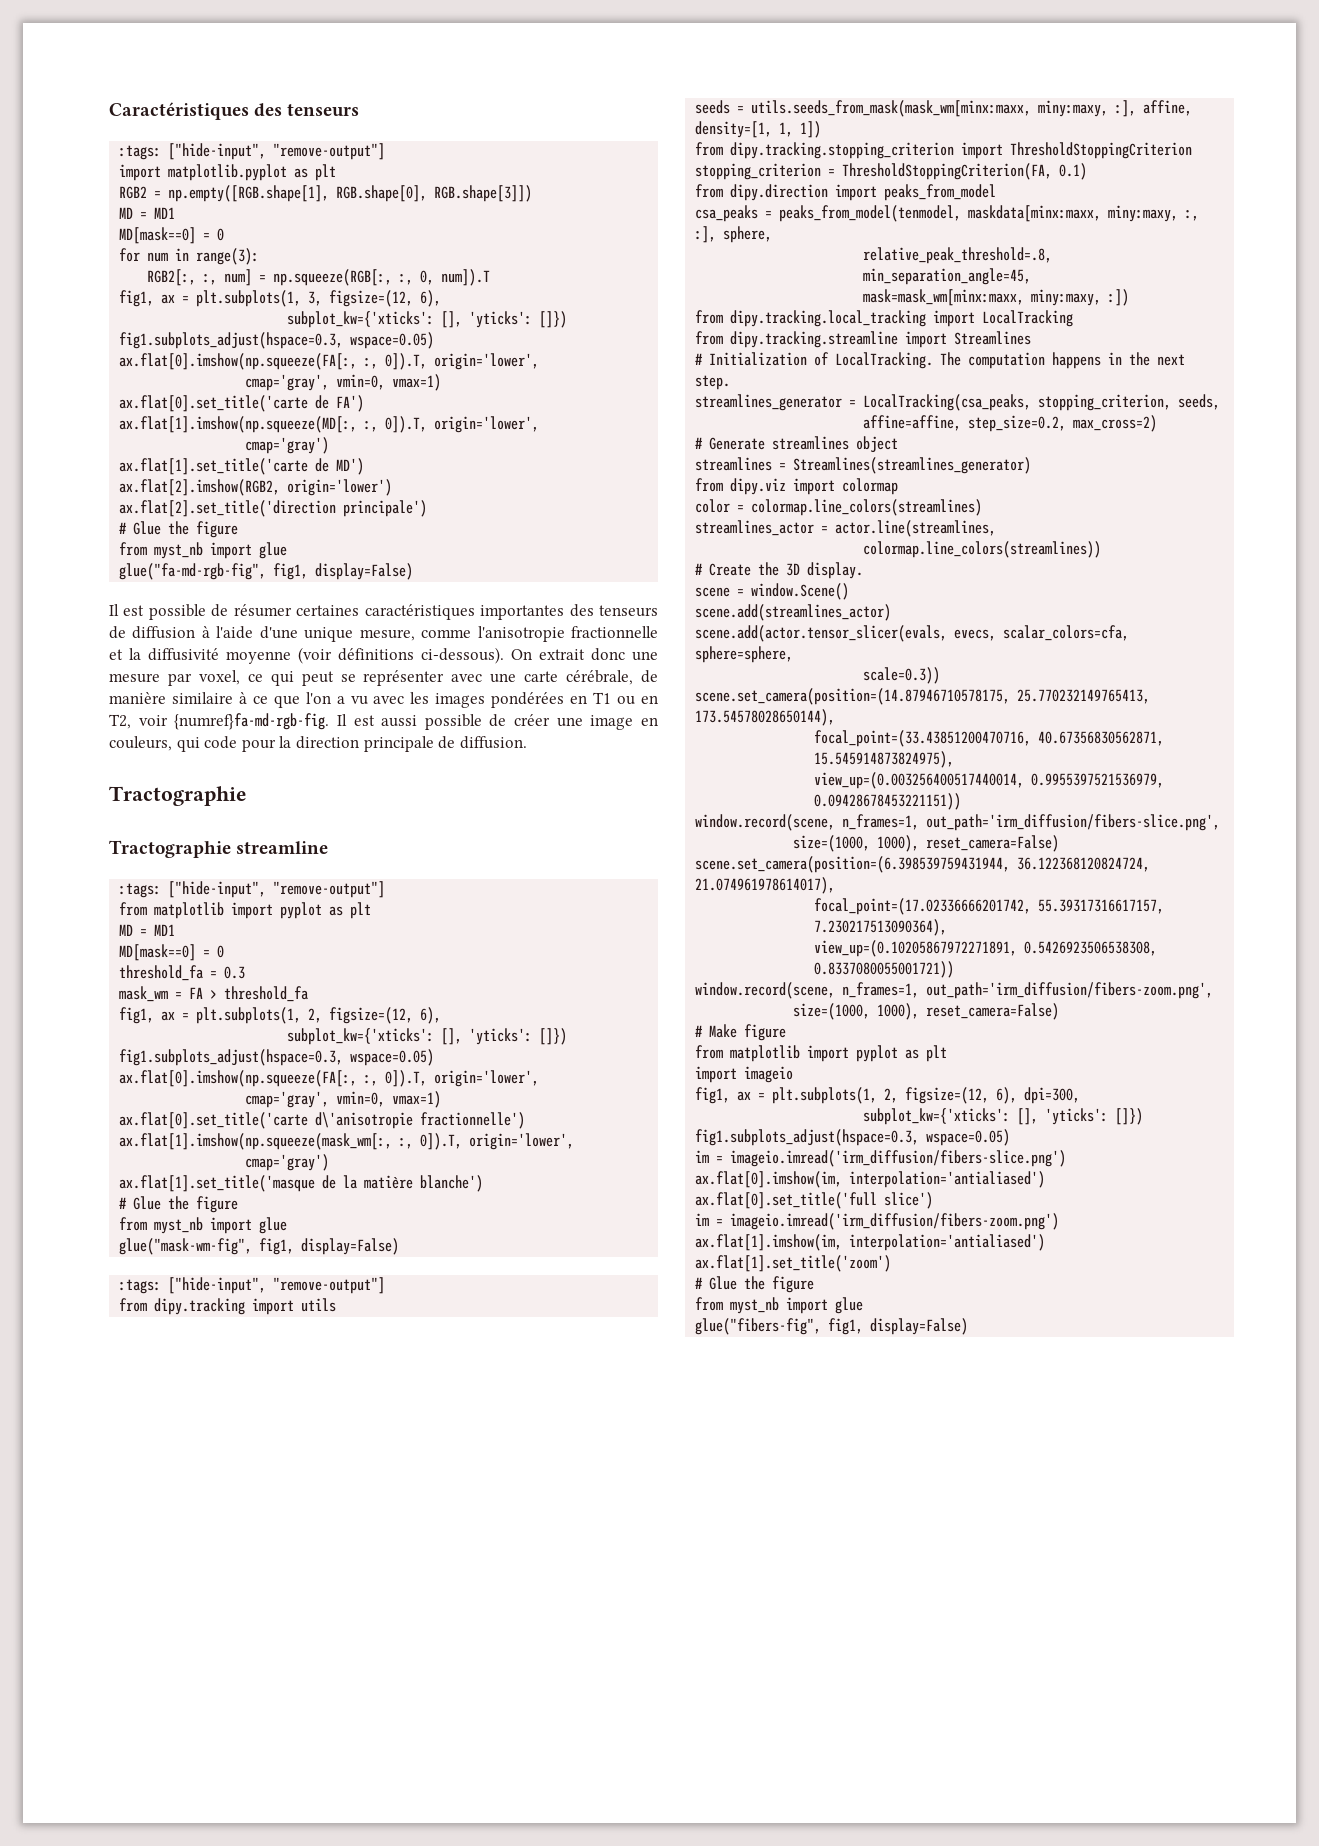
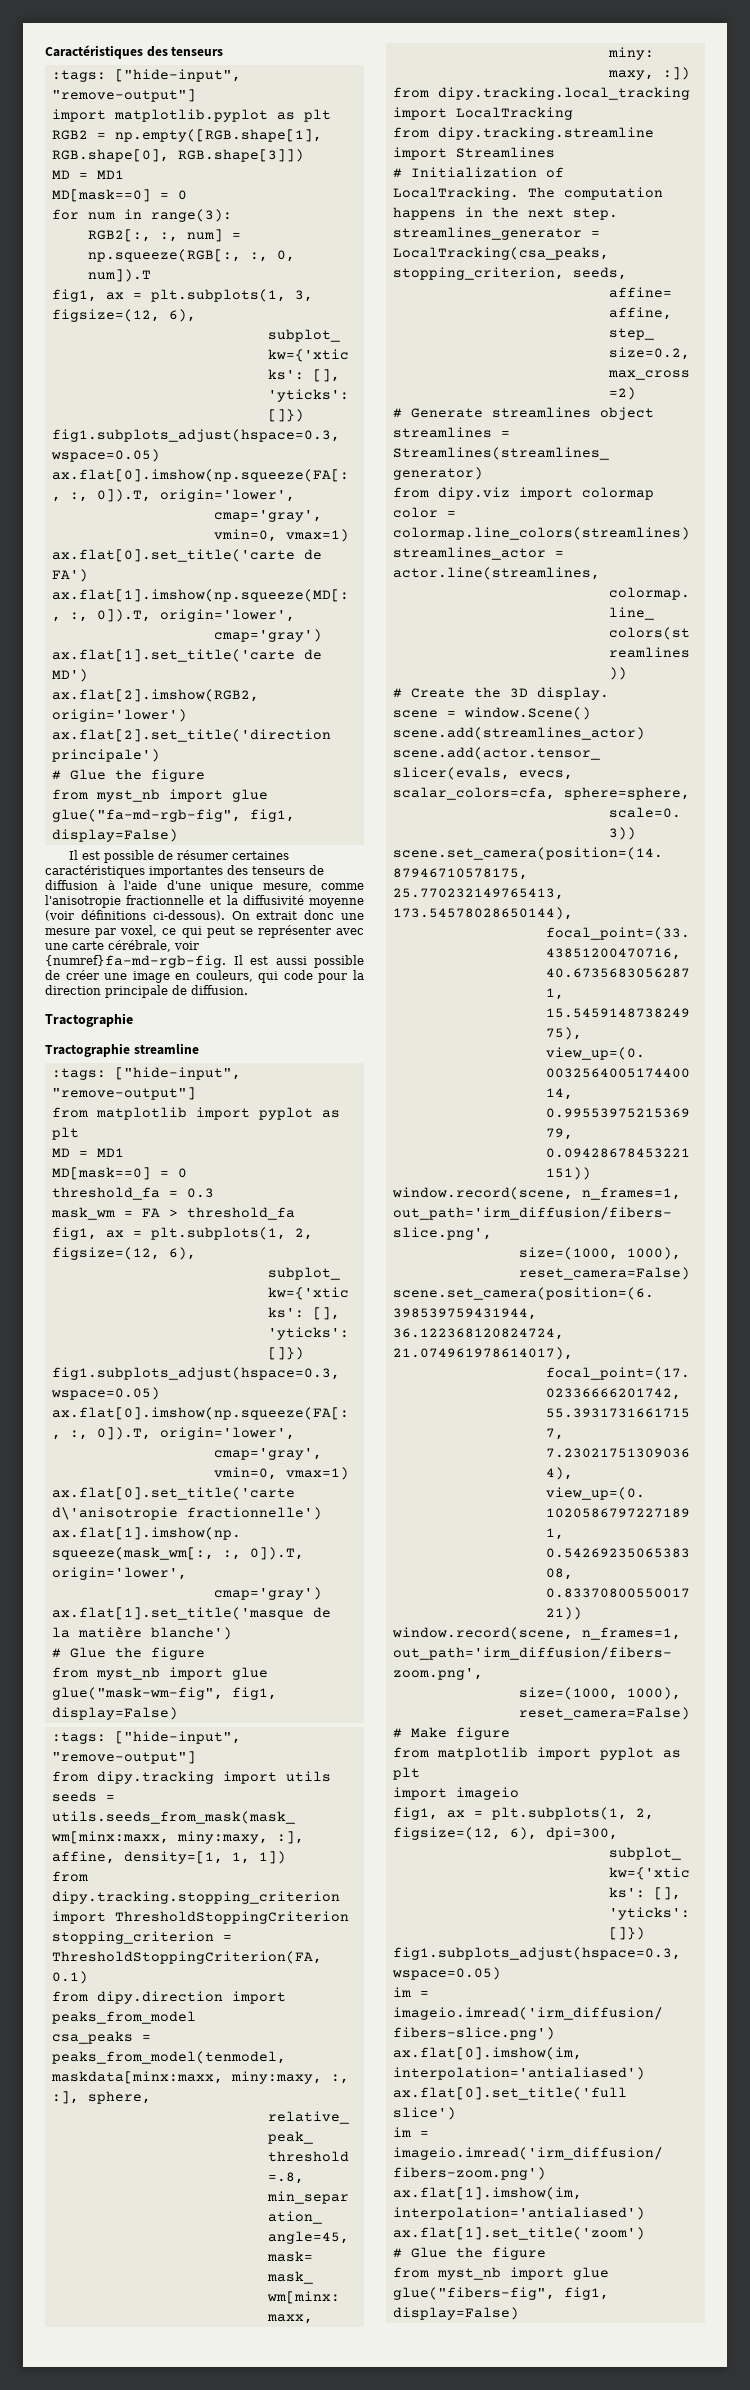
- On extrait donc une mesure par voxel, ce qui peut se représenter avec une carte cérébrale, de manière similaire à ce que l'on a vu avec les images pondérées en T1 ou en T2, voir {numref}fa-md-rgb-fig.
+ On extrait donc une mesure par voxel, ce qui peut se représenter avec une carte cérébrale, voir {numref}fa-md-rgb-fig.

